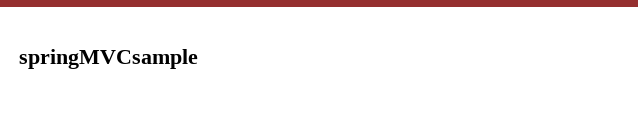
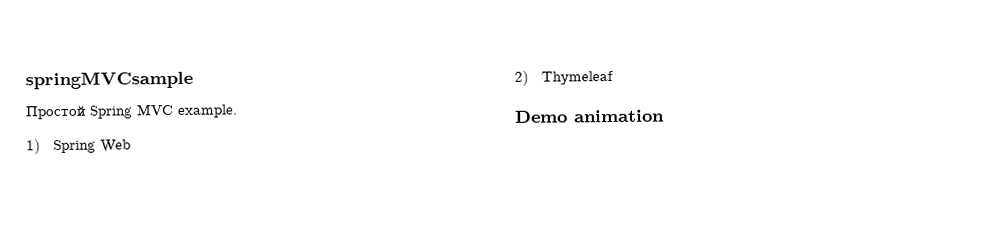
+ Простой Spring MVC example.
+ 1) Spring Web
+ 2) Thymeleaf
+ Demo animation

